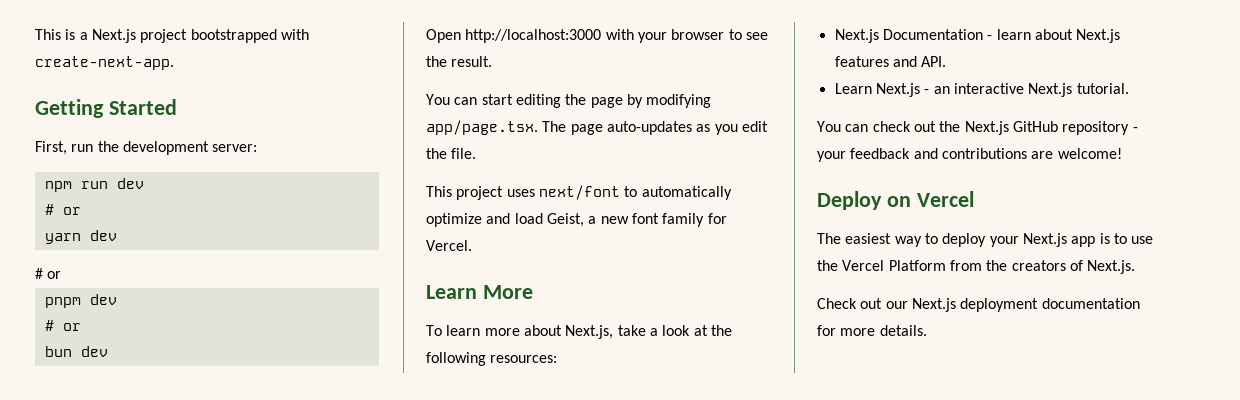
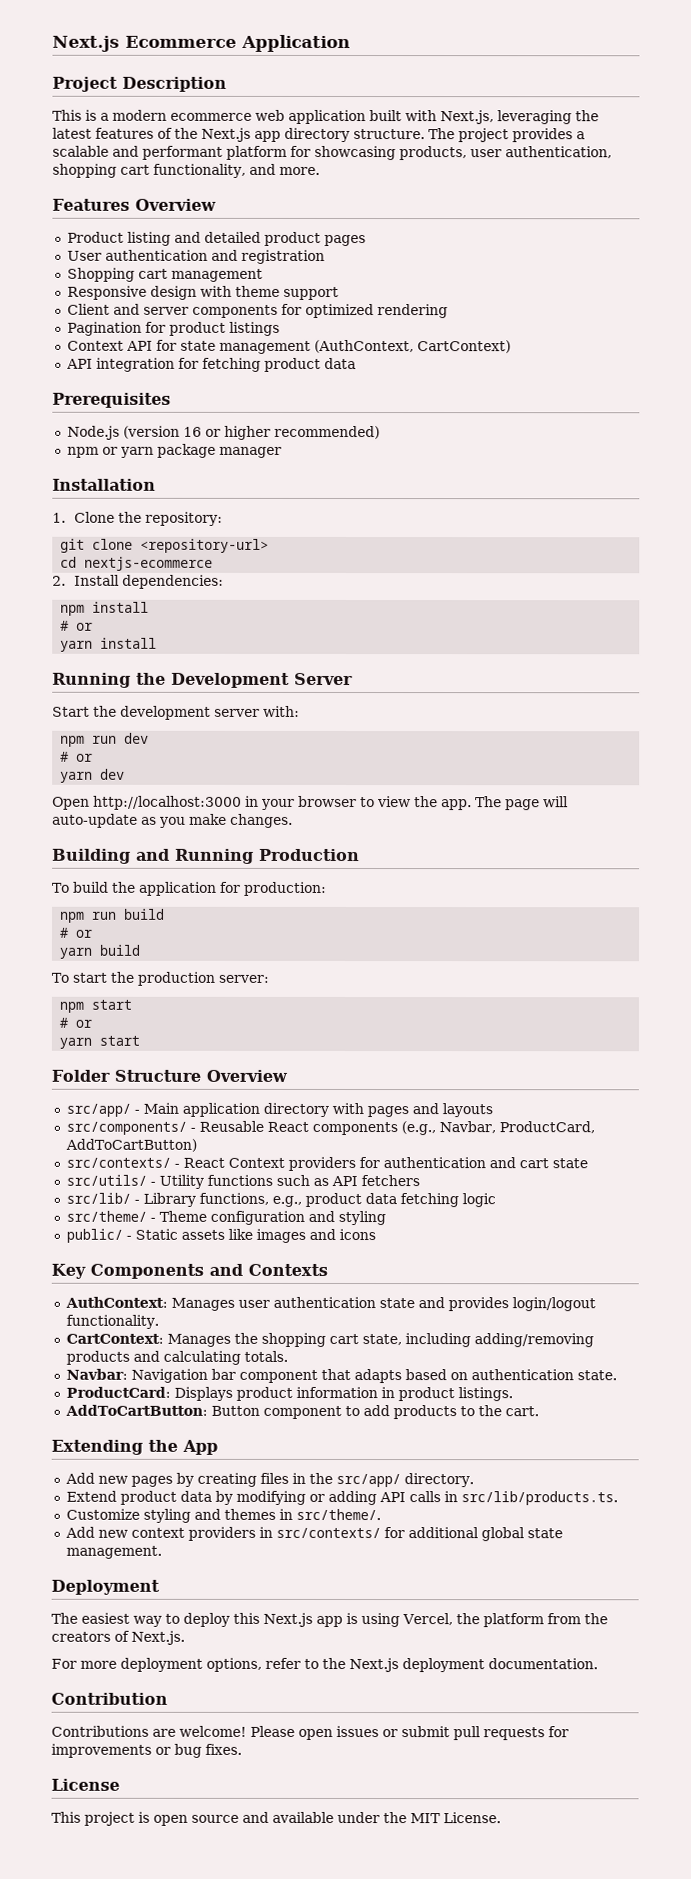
- This is a Next.js project bootstrapped with create-next-app.
- Getting Started
- First, run the development server:
+ Next.js Ecommerce Application
+ Project Description
+ This is a modern ecommerce web application built with Next.js, leveraging the latest features of the Next.js app directory structure. The project provides a scalable and performant platform for showcasing products, user authentication, shopping cart functionality, and more.
+ Features Overview
+ Product listing and detailed product pages
+ User authentication and registration
+ Shopping cart management
+ Responsive design with theme support
+ Client and server components for optimized rendering
+ Pagination for product listings
+ Context API for state management (AuthContext, CartContext)
+ API integration for fetching product data
+ Prerequisites
+ Node.js (version 16 or higher recommended)
+ npm or yarn package manager
+ Installation
+ 1. Clone the repository:
+ git clone <repository-url>
+ cd nextjs-ecommerce
+ 2. Install dependencies:
+ npm install
+ # or
+ yarn install
+ Running the Development Server
+ Start the development server with:
  yarn dev
+ Open http://localhost:3000 in your browser to view the app. The page will auto-update as you make changes.
+ Building and Running Production
+ To build the application for production:
+ npm run build
  # or
- pnpm dev
+ yarn build
+ To start the production server:
+ npm start
  # or
- bun dev
- Open http://localhost:3000 with your browser to see the result.
- You can start editing the page by modifying app/page.tsx. The page auto-updates as you edit the file.
- This project uses next/font to automatically optimize and load Geist, a new font family for Vercel.
- Learn More
- To learn more about Next.js, take a look at the following resources:
- Next.js Documentation - learn about Next.js features and API.
- Learn Next.js - an interactive Next.js tutorial.
- You can check out the Next.js GitHub repository - your feedback and contributions are welcome!
- Deploy on Vercel
+ yarn start
+ Folder Structure Overview
+ src/app/ - Main application directory with pages and layouts
+ src/components/ - Reusable React components (e.g., Navbar, ProductCard, AddToCartButton)
+ src/contexts/ - React Context providers for authentication and cart state
+ src/utils/ - Utility functions such as API fetchers
+ src/lib/ - Library functions, e.g., product data fetching logic
+ src/theme/ - Theme configuration and styling
+ public/ - Static assets like images and icons
+ Key Components and Contexts
+ AuthContext: Manages user authentication state and provides login/logout functionality.
+ CartContext: Manages the shopping cart state, including adding/removing products and calculating totals.
+ Navbar: Navigation bar component that adapts based on authentication state.
+ ProductCard: Displays product information in product listings.
+ AddToCartButton: Button component to add products to the cart.
+ Extending the App
+ Add new pages by creating files in the src/app/ directory.
+ Extend product data by modifying or adding API calls in src/lib/products.ts.
+ Customize styling and themes in src/theme/.
+ Add new context providers in src/contexts/ for additional global state management.
+ Deployment
- The easiest way to deploy your Next.js app is to use the Vercel Platform from the creators of Next.js.
+ The easiest way to deploy this Next.js app is using Vercel, the platform from the creators of Next.js.
- Check out our Next.js deployment documentation for more details.
+ For more deployment options, refer to the Next.js deployment documentation.
+ Contribution
+ Contributions are welcome! Please open issues or submit pull requests for improvements or bug fixes.
+ License
+ This project is open source and available under the MIT License.

